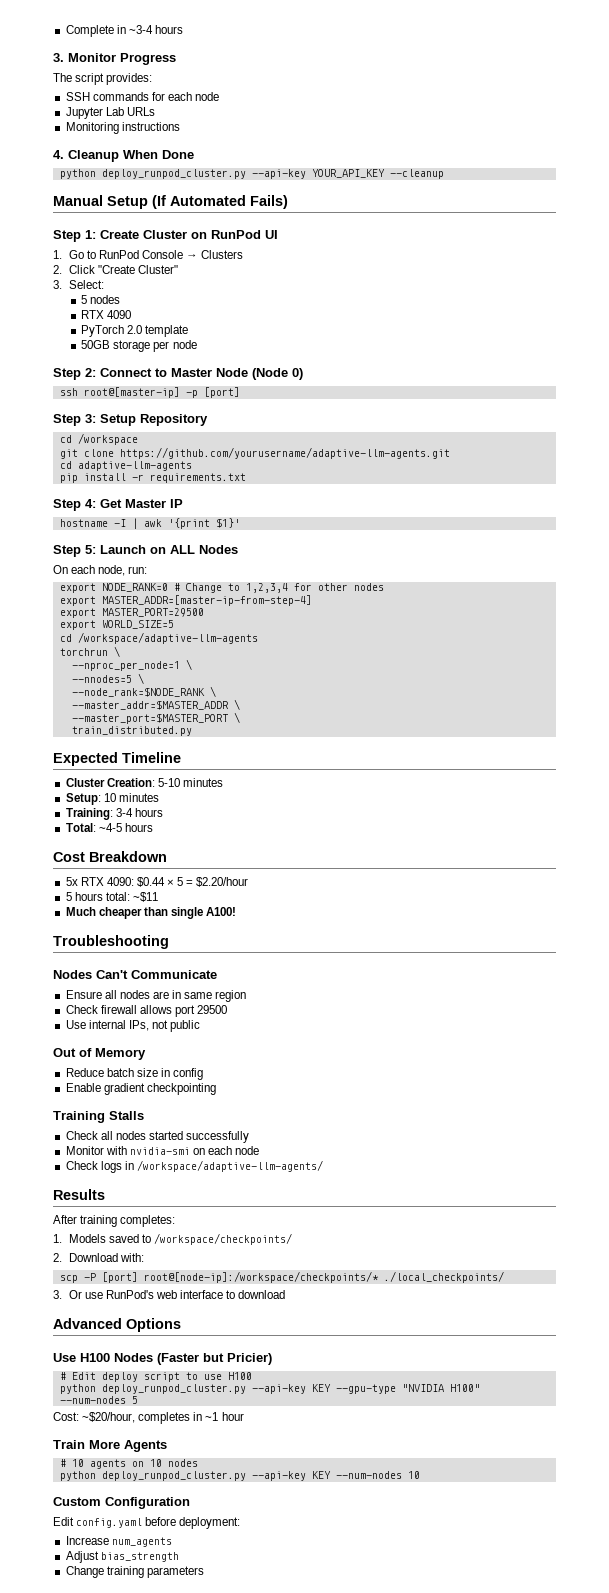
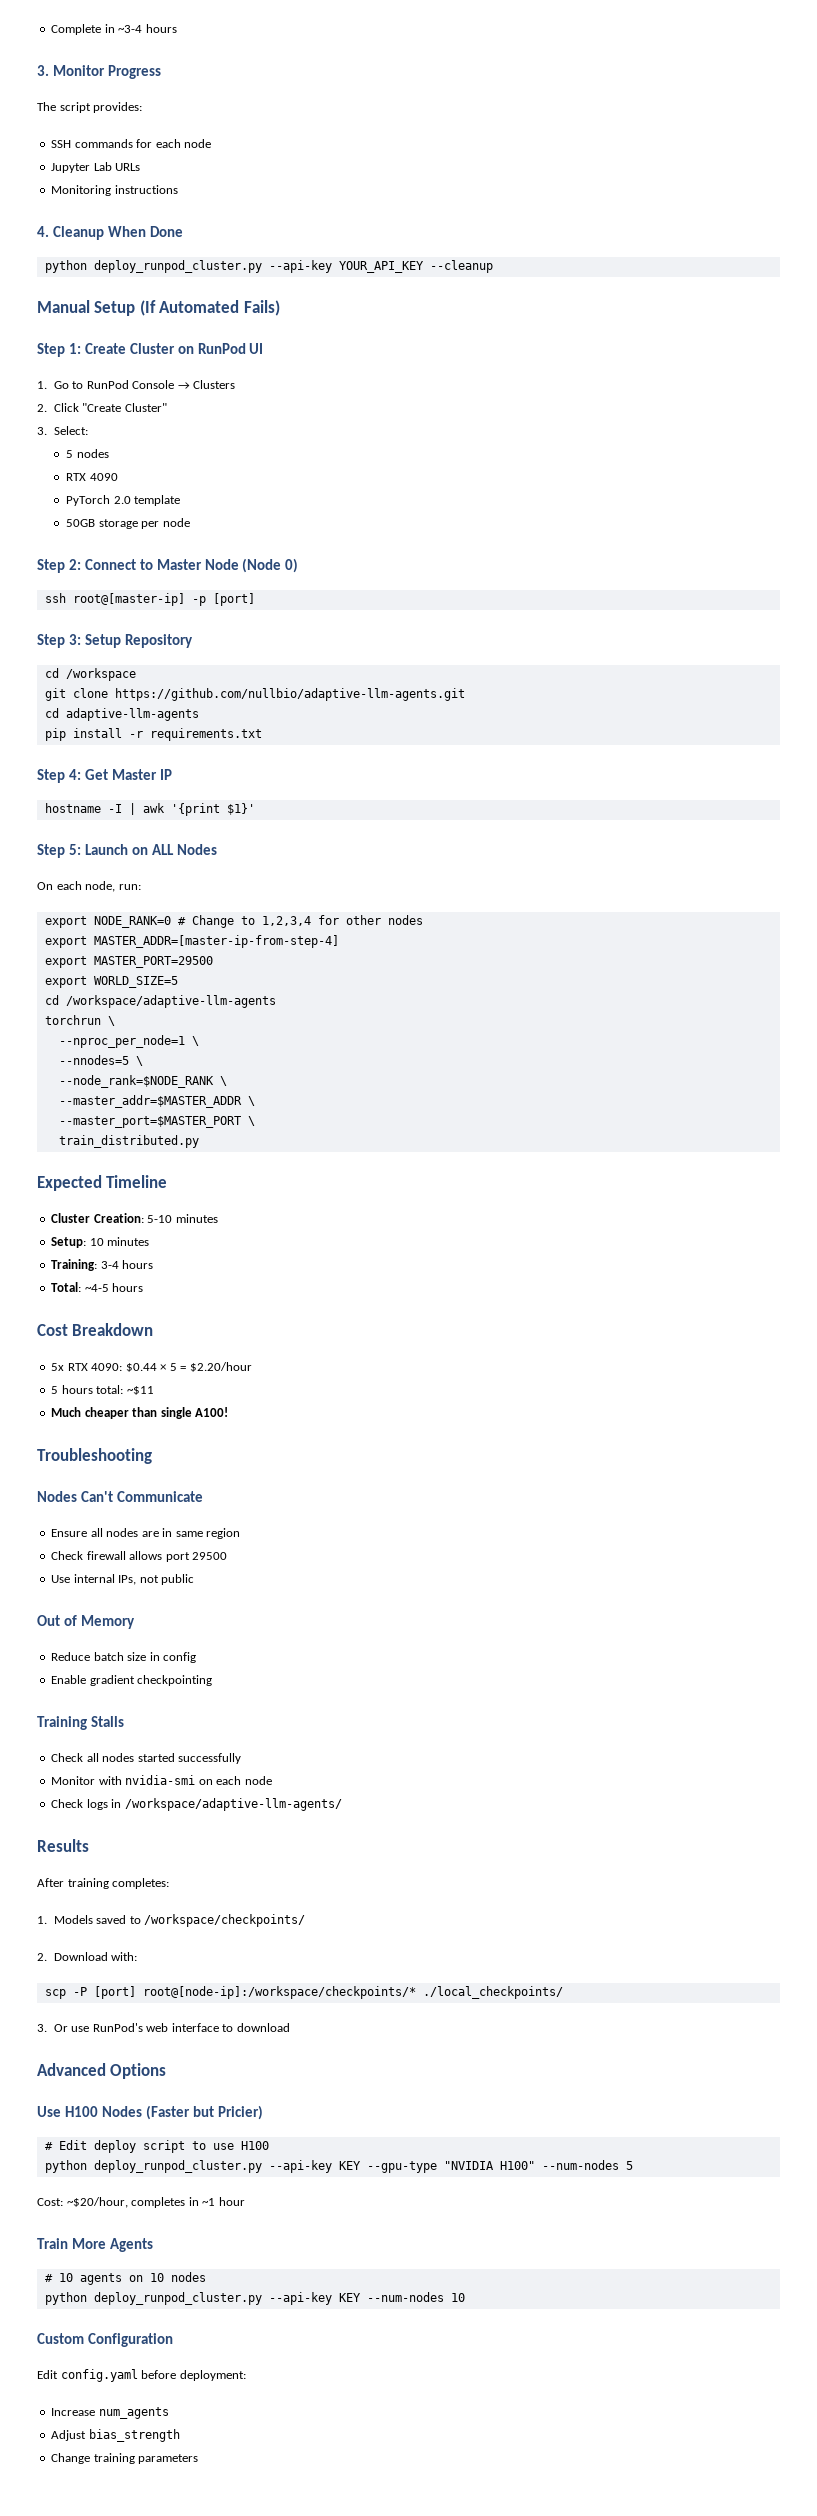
- git clone https://github.com/yourusername/adaptive-llm-agents.git
+ git clone https://github.com/nullbio/adaptive-llm-agents.git

